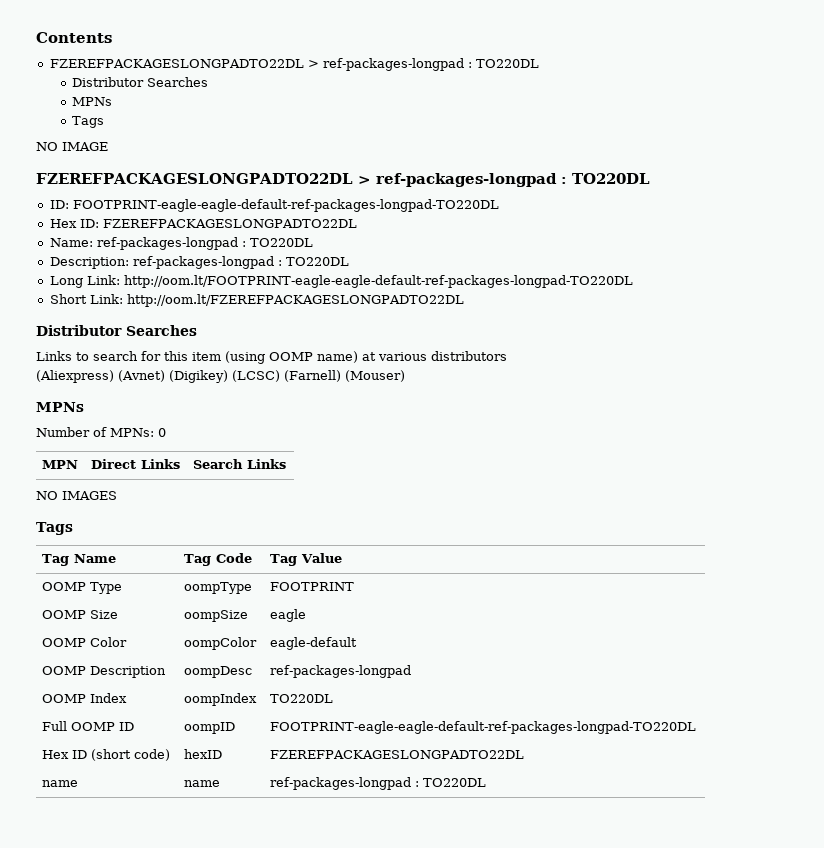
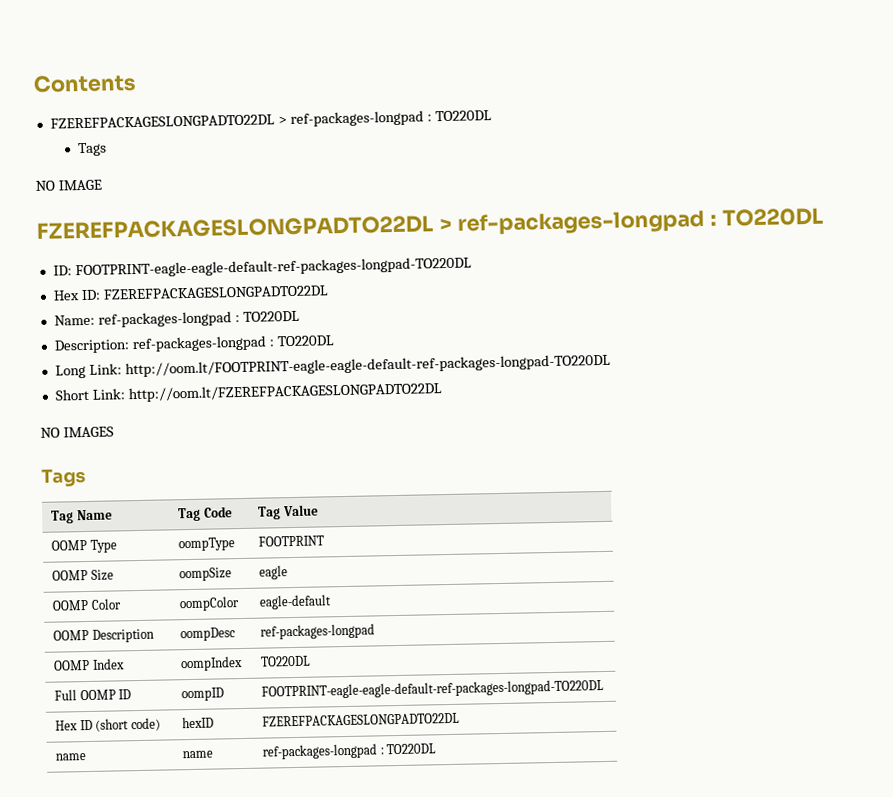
  Contents
  FZEREFPACKAGESLONGPADTO22DL > ref-packages-longpad : TO220DL
- Distributor Searches
- MPNs
  Short Link: http://oom.lt/FZEREFPACKAGESLONGPADTO22DL
- Distributor Searches
- Links to search for this item (using OOMP name) at various distributors
- (Aliexpress) (Avnet) (Digikey) (LCSC) (Farnell) (Mouser)
- MPNs
- Number of MPNs: 0
- MPN | Direct Links | Search Links

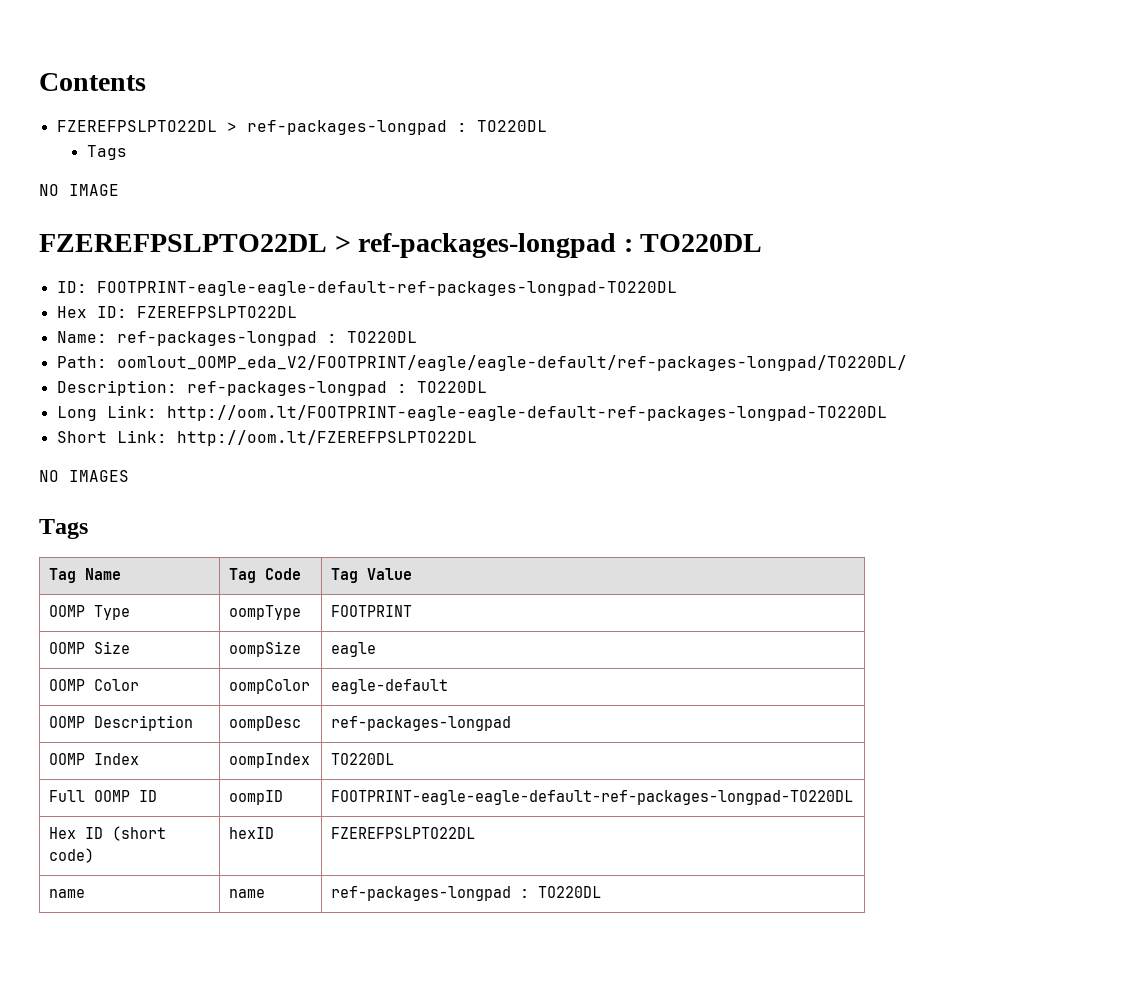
  Contents
- FZEREFPACKAGESLONGPADTO22DL > ref-packages-longpad : TO220DL
+ FZEREFPSLPTO22DL > ref-packages-longpad : TO220DL
  NO IMAGE
- FZEREFPACKAGESLONGPADTO22DL > ref-packages-longpad : TO220DL
+ FZEREFPSLPTO22DL > ref-packages-longpad : TO220DL
- Hex ID: FZEREFPACKAGESLONGPADTO22DL
+ Hex ID: FZEREFPSLPTO22DL
+ Path: oomlout_OOMP_eda_V2/FOOTPRINT/eagle/eagle-default/ref-packages-longpad/TO220DL/
- Short Link: http://oom.lt/FZEREFPACKAGESLONGPADTO22DL
+ Short Link: http://oom.lt/FZEREFPSLPTO22DL
- Hex ID (short code) | hexID | FZEREFPACKAGESLONGPADTO22DL
+ Hex ID (short code) | hexID | FZEREFPSLPTO22DL

